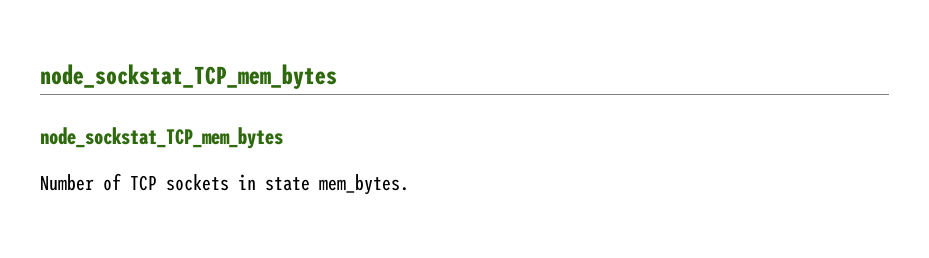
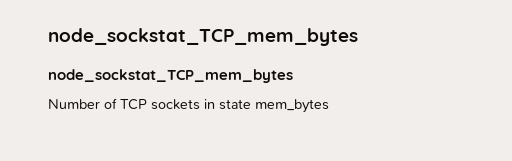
- Number of TCP sockets in state mem_bytes.
+ Number of TCP sockets in state mem_bytes

